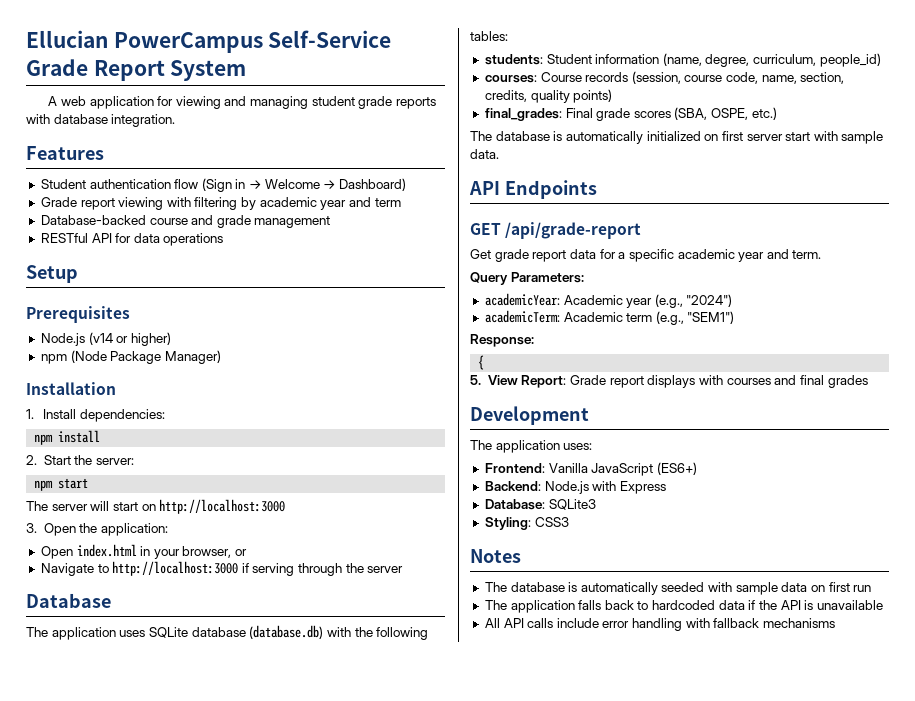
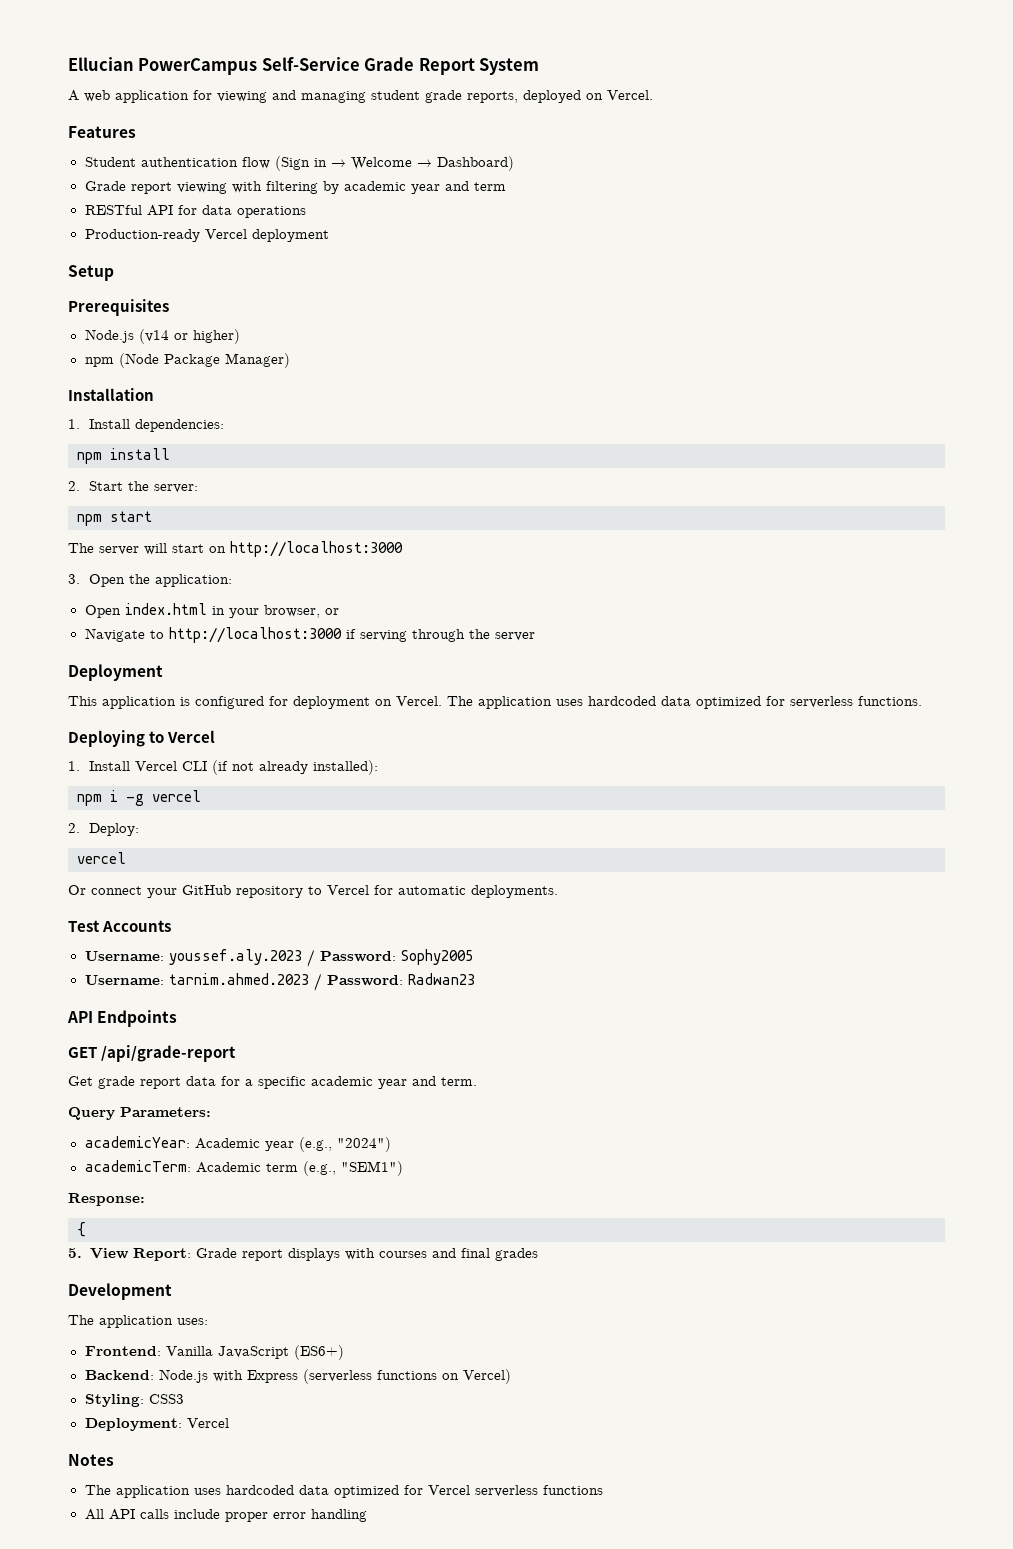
- A web application for viewing and managing student grade reports with database integration.
+ A web application for viewing and managing student grade reports, deployed on Vercel.
- Database-backed course and grade management
+ Production-ready Vercel deployment
- Database
- The application uses SQLite database (database.db) with the following tables:
- students: Student information (name, degree, curriculum, people_id)
- courses: Course records (session, course code, name, section, credits, quality points)
- final_grades: Final grade scores (SBA, OSPE, etc.)
- The database is automatically initialized on first server start with sample data.
+ Deployment
+ This application is configured for deployment on Vercel. The application uses hardcoded data optimized for serverless functions.
+ Deploying to Vercel
+ 1. Install Vercel CLI (if not already installed):
+ npm i -g vercel
+ 2. Deploy:
+ vercel
+ Or connect your GitHub repository to Vercel for automatic deployments.
+ Test Accounts
+ Username: youssef.aly.2023 / Password: Sophy2005
+ Username: tarnim.ahmed.2023 / Password: Radwan23
- Backend: Node.js with Express
- Database: SQLite3
+ Backend: Node.js with Express (serverless functions on Vercel)
+ Deployment: Vercel
- The database is automatically seeded with sample data on first run
- The application falls back to hardcoded data if the API is unavailable
+ The application uses hardcoded data optimized for Vercel serverless functions
- All API calls include error handling with fallback mechanisms
+ All API calls include proper error handling

